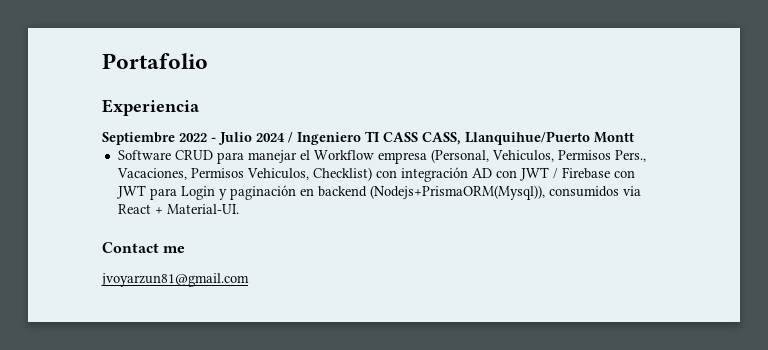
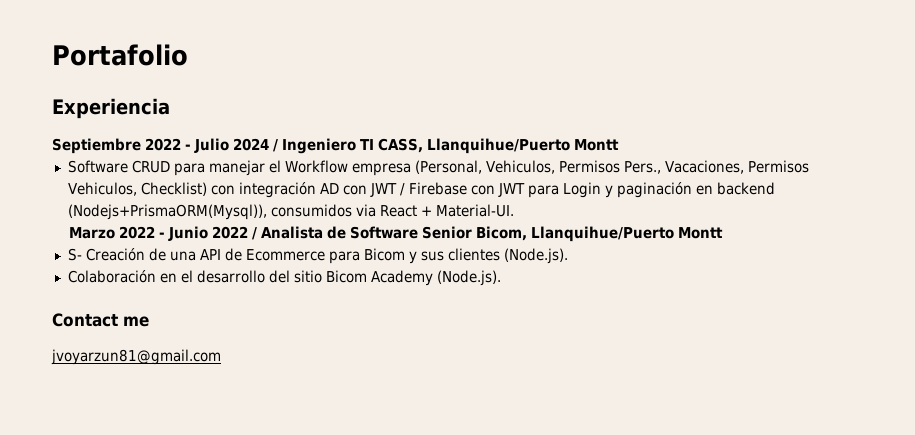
- Septiembre 2022 - Julio 2024 / Ingeniero TI CASS CASS, Llanquihue/Puerto Montt
+ Septiembre 2022 - Julio 2024 / Ingeniero TI CASS, Llanquihue/Puerto Montt
+ Marzo 2022 - Junio 2022 / Analista de Software Senior Bicom, Llanquihue/Puerto Montt
+ S- Creación de una API de Ecommerce para Bicom y sus clientes (Node.js).
+ Colaboración en el desarrollo del sitio Bicom Academy (Node.js).

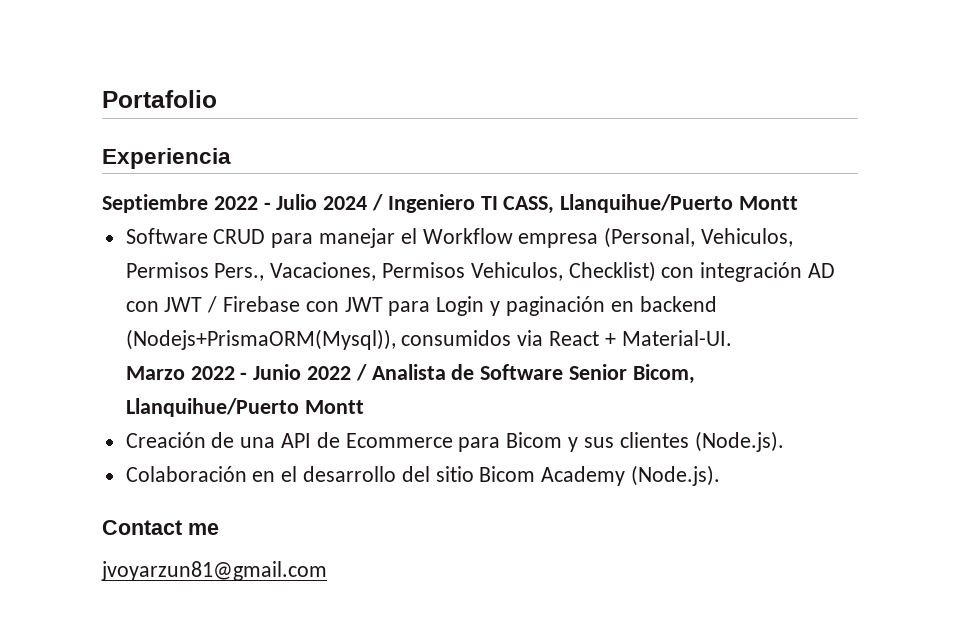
- S- Creación de una API de Ecommerce para Bicom y sus clientes (Node.js).
+ Creación de una API de Ecommerce para Bicom y sus clientes (Node.js).

